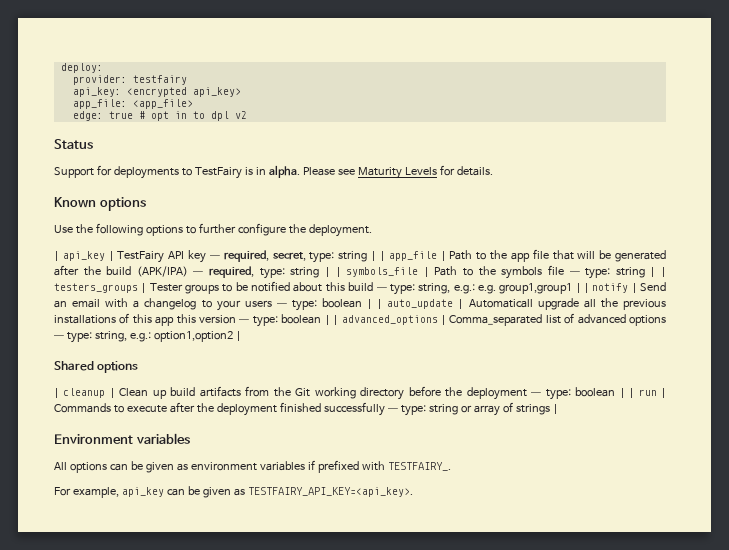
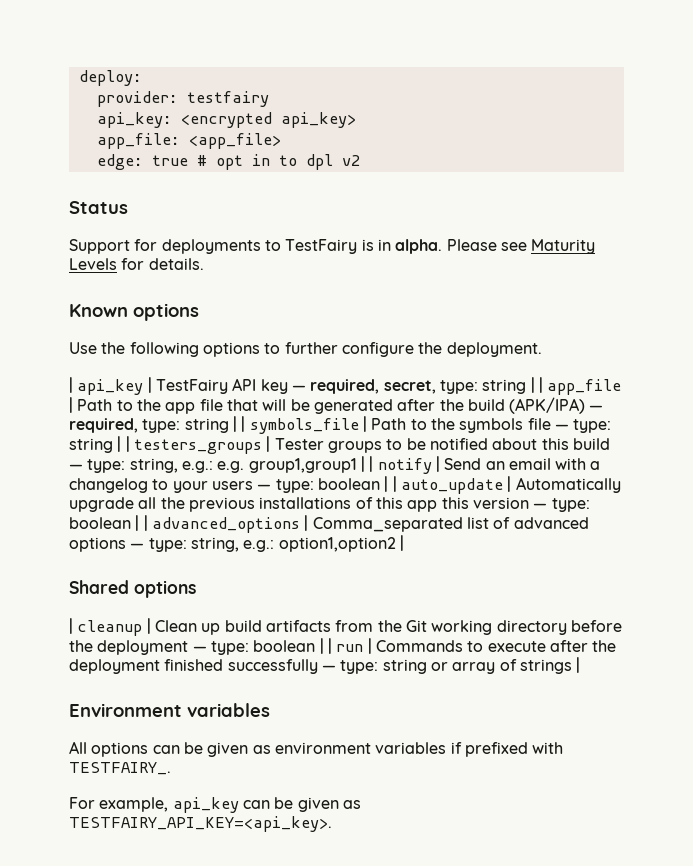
- boolean | | auto_update | Automaticall upgrade all the previous installations of this app this version — type:
+ boolean | | auto_update | Automatically upgrade all the previous installations of this app this version — type:

